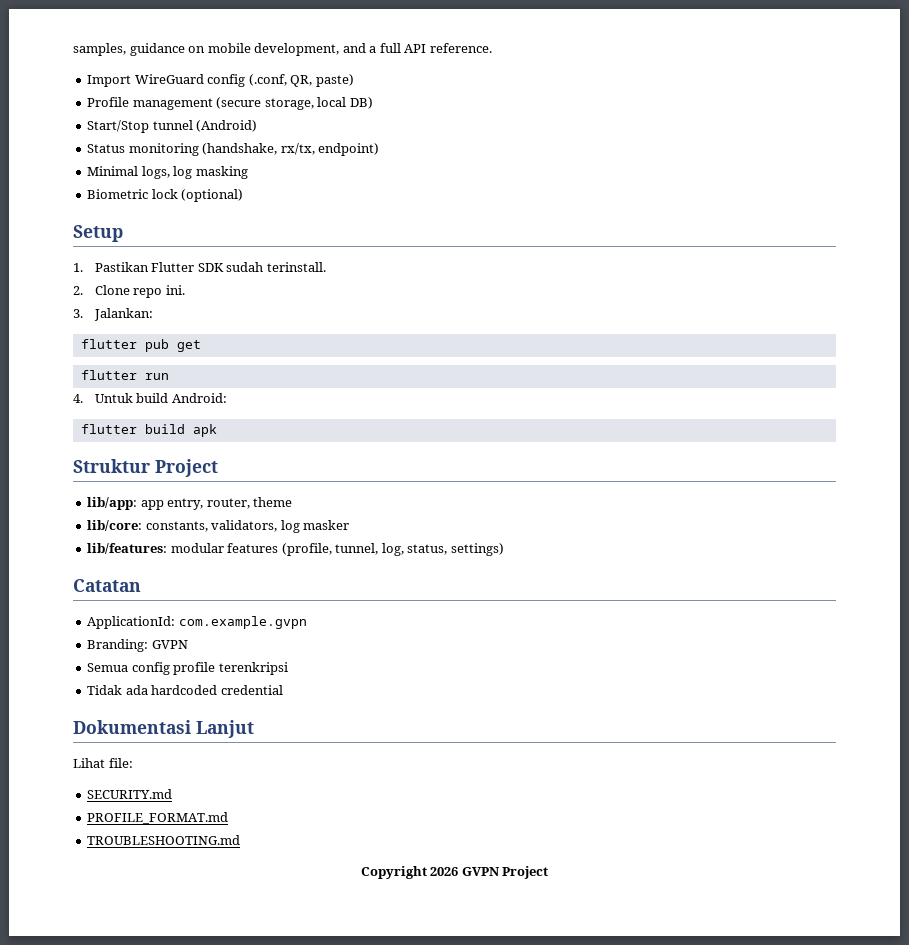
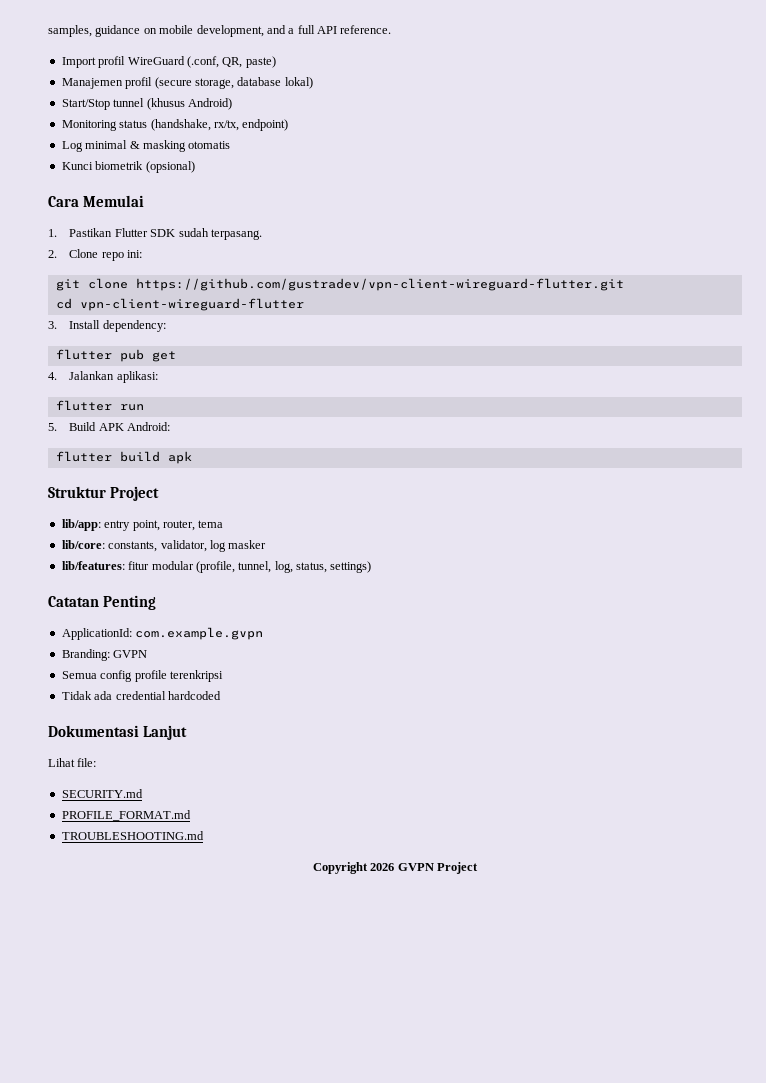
- Import WireGuard config (.conf, QR, paste)
+ Import profil WireGuard (.conf, QR, paste)
- Profile management (secure storage, local DB)
- Start/Stop tunnel (Android)
- Status monitoring (handshake, rx/tx, endpoint)
- Minimal logs, log masking
- Biometric lock (optional)
- Setup
+ Manajemen profil (secure storage, database lokal)
+ Start/Stop tunnel (khusus Android)
+ Monitoring status (handshake, rx/tx, endpoint)
+ Log minimal & masking otomatis
+ Kunci biometrik (opsional)
+ Cara Memulai
- 1. Pastikan Flutter SDK sudah terinstall.
+ 1. Pastikan Flutter SDK sudah terpasang.
- 2. Clone repo ini.
+ 2. Clone repo ini:
+ git clone https://github.com/gustradev/vpn-client-wireguard-flutter.git
+ cd vpn-client-wireguard-flutter
- 3. Jalankan:
+ 3. Install dependency:
+ 4. Jalankan aplikasi:
- 4. Untuk build Android:
+ 5. Build APK Android:
- lib/app: app entry, router, theme
+ lib/app: entry point, router, tema
- lib/core: constants, validators, log masker
+ lib/core: constants, validator, log masker
- lib/features: modular features (profile, tunnel, log, status, settings)
+ lib/features: fitur modular (profile, tunnel, log, status, settings)
- Catatan
+ Catatan Penting
- Tidak ada hardcoded credential
+ Tidak ada credential hardcoded

